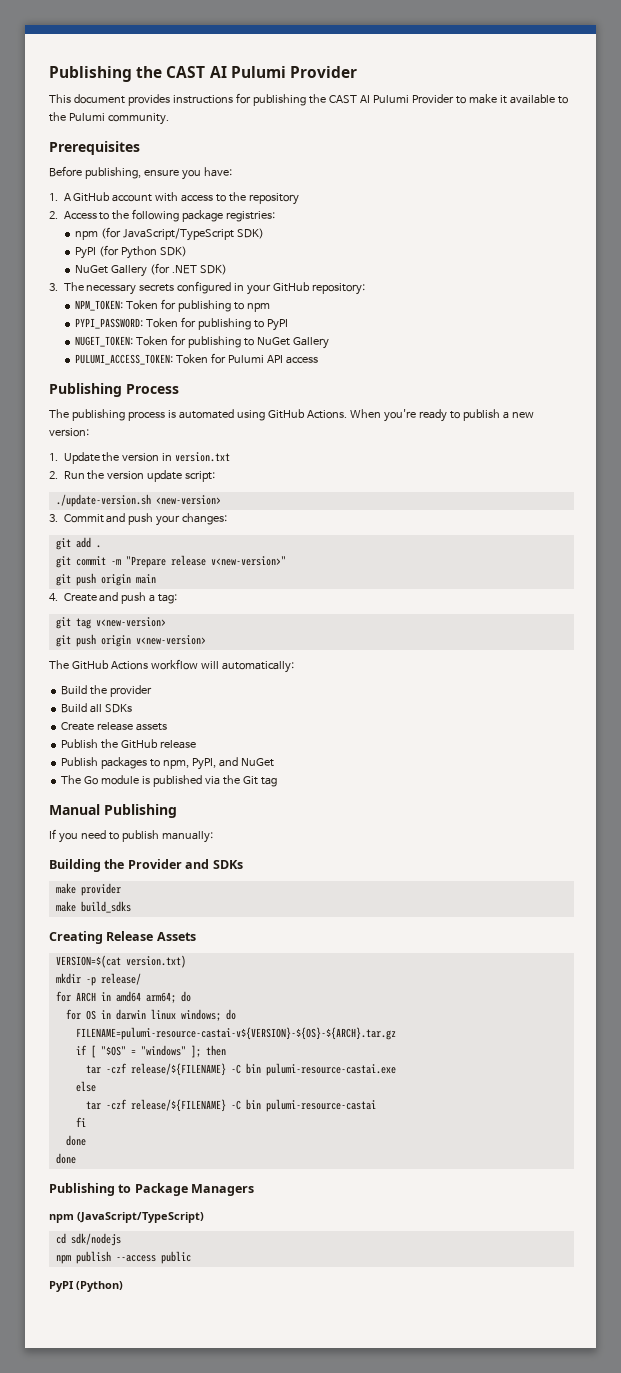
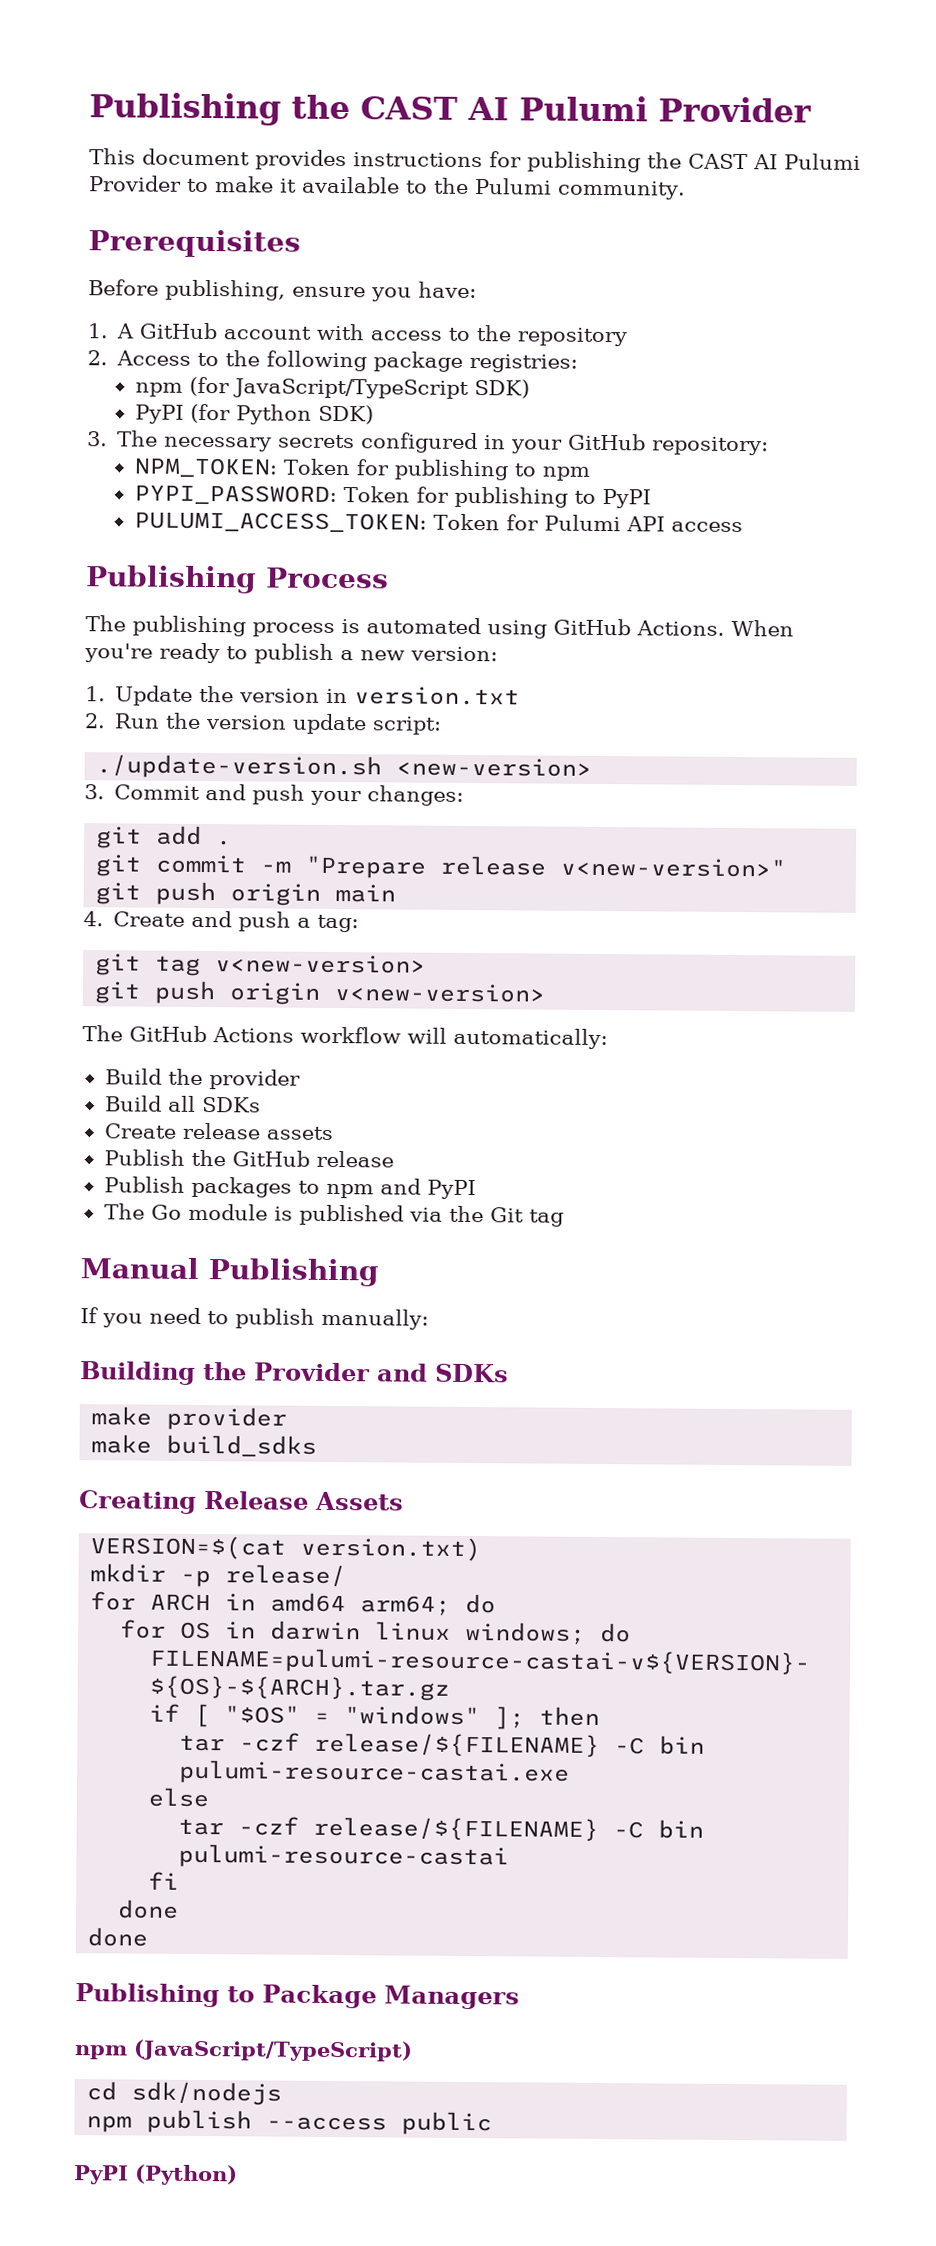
- NuGet Gallery (for .NET SDK)
- NUGET_TOKEN: Token for publishing to NuGet Gallery
- Publish packages to npm, PyPI, and NuGet
+ Publish packages to npm and PyPI

